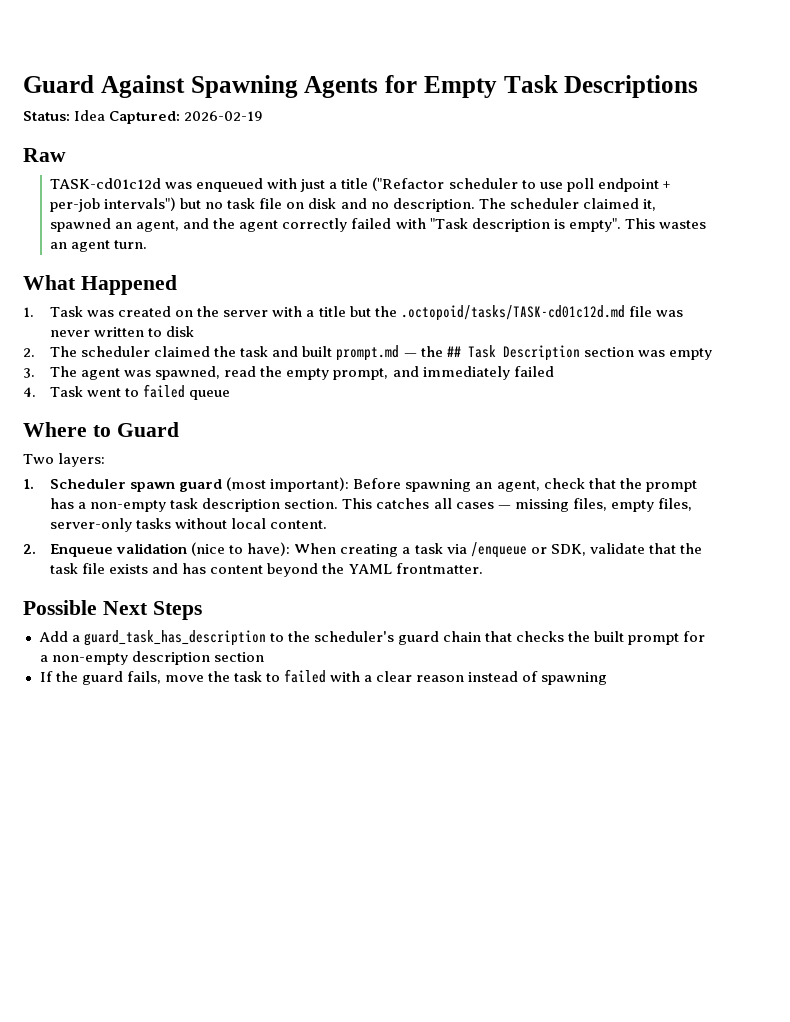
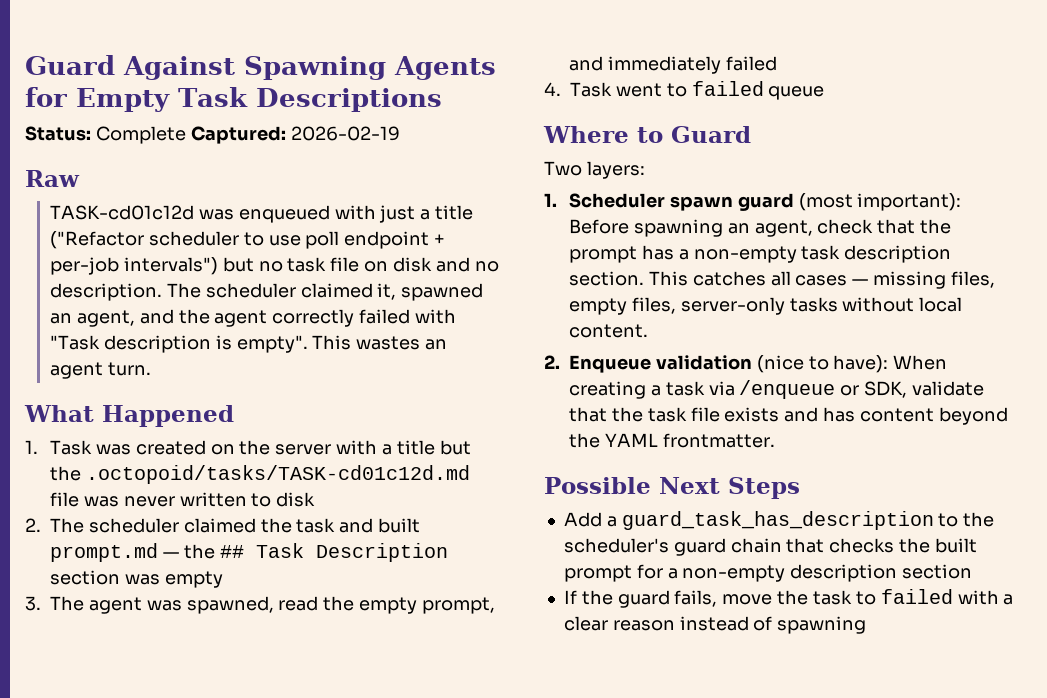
- Status: Idea Captured: 2026-02-19
+ Status: Complete Captured: 2026-02-19

